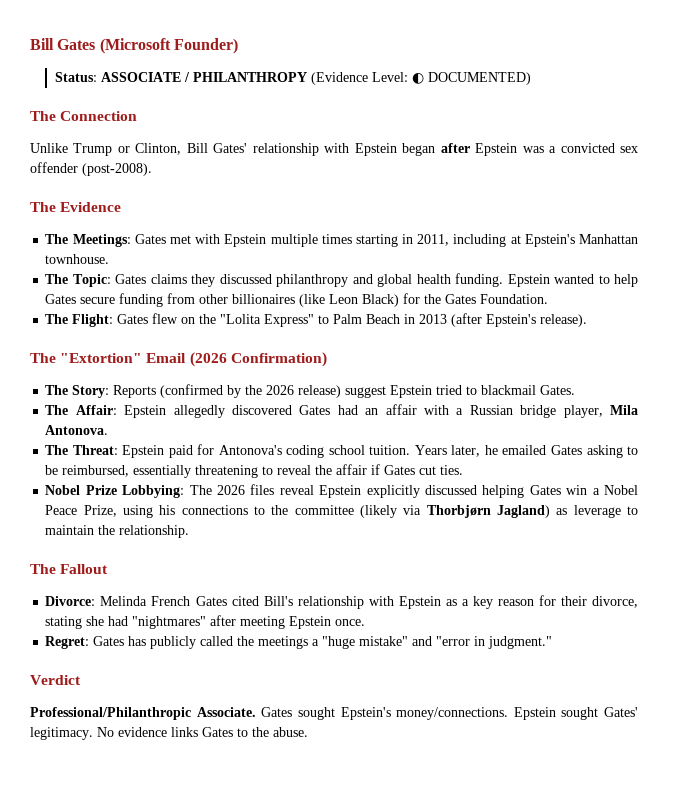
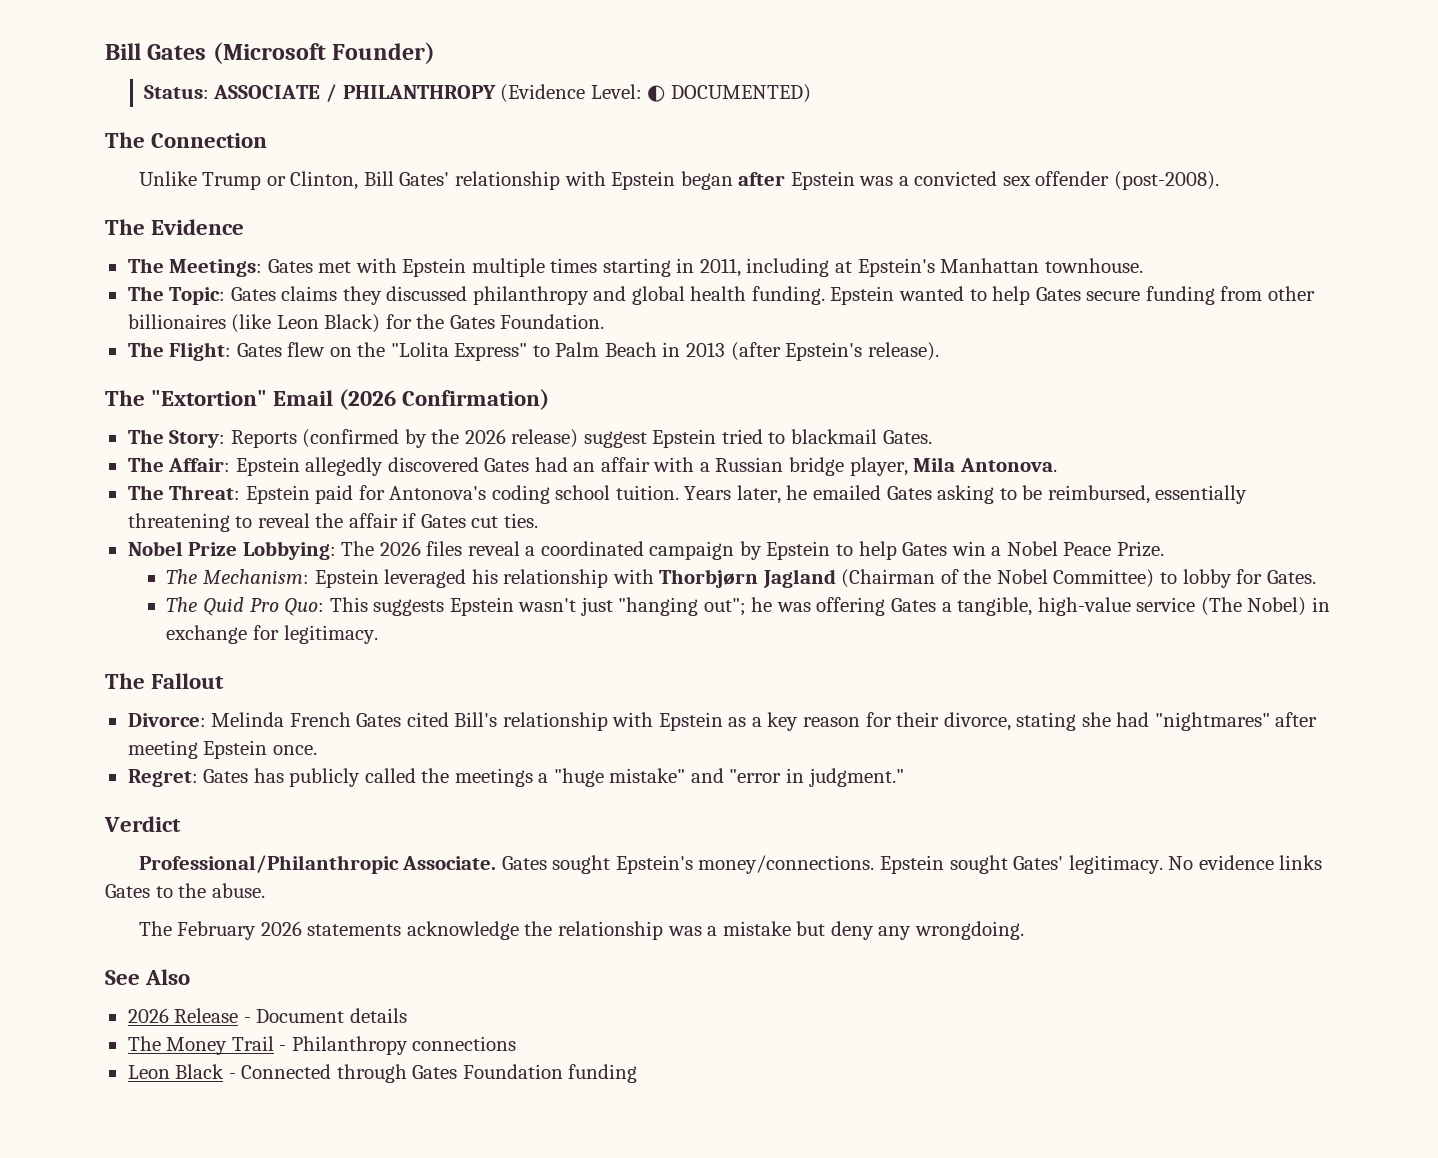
- Nobel Prize Lobbying: The 2026 files reveal Epstein explicitly discussed helping Gates win a Nobel Peace Prize, using his connections to the committee (likely via Thorbjørn Jagland) as leverage to maintain the relationship.
+ Nobel Prize Lobbying: The 2026 files reveal a coordinated campaign by Epstein to help Gates win a Nobel Peace Prize.
+ The Mechanism: Epstein leveraged his relationship with Thorbjørn Jagland (Chairman of the Nobel Committee) to lobby for Gates.
+ The Quid Pro Quo: This suggests Epstein wasn't just "hanging out"; he was offering Gates a tangible, high-value service (The Nobel) in exchange for legitimacy.
+ The February 2026 statements acknowledge the relationship was a mistake but deny any wrongdoing.
+ See Also
+ 2026 Release - Document details
+ The Money Trail - Philanthropy connections
+ Leon Black - Connected through Gates Foundation funding

